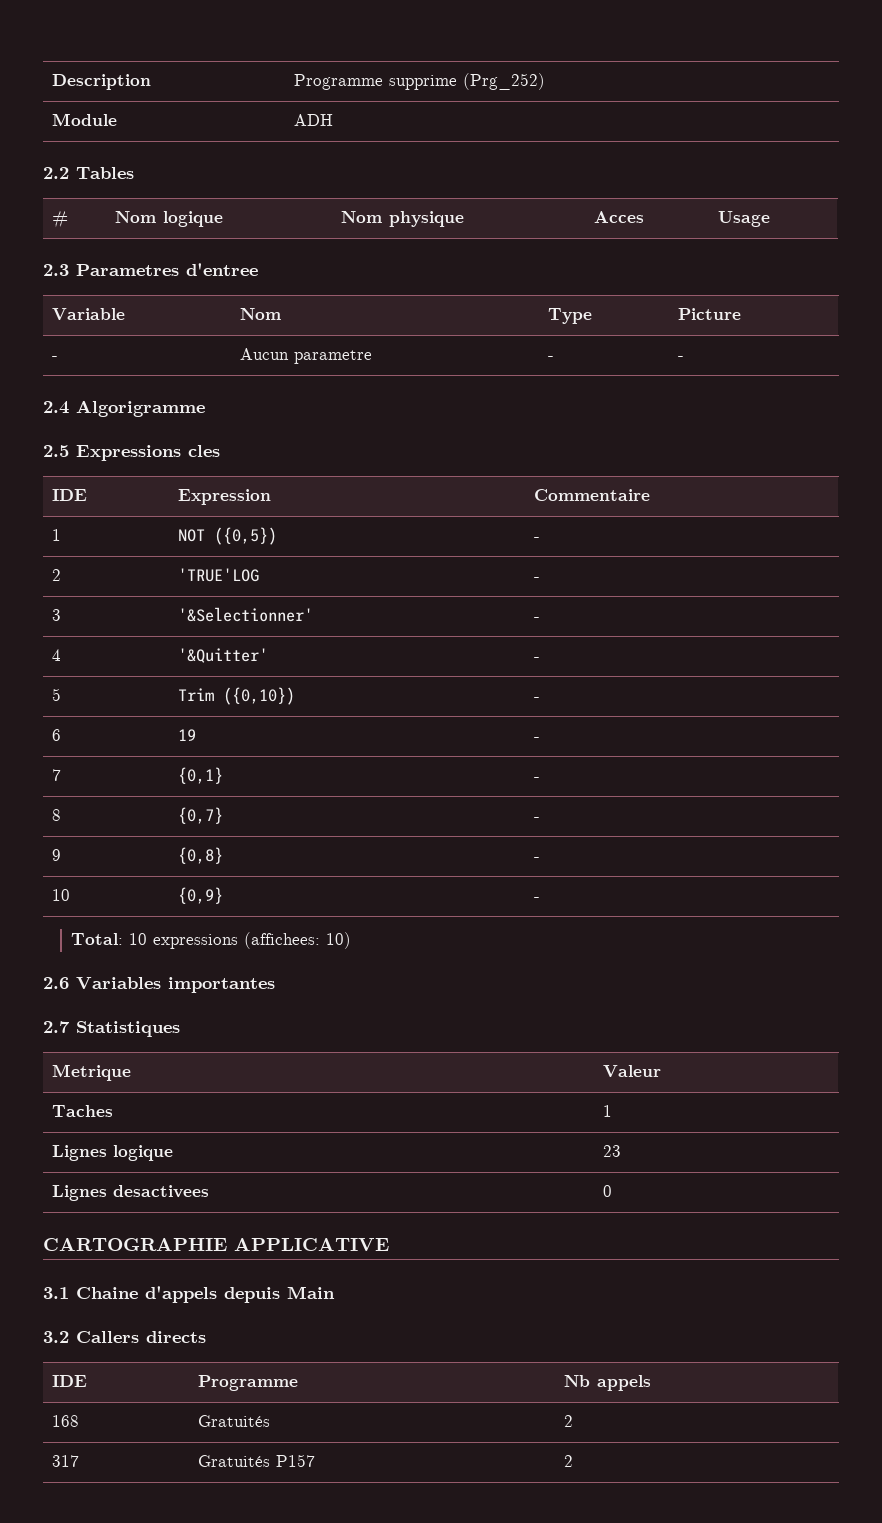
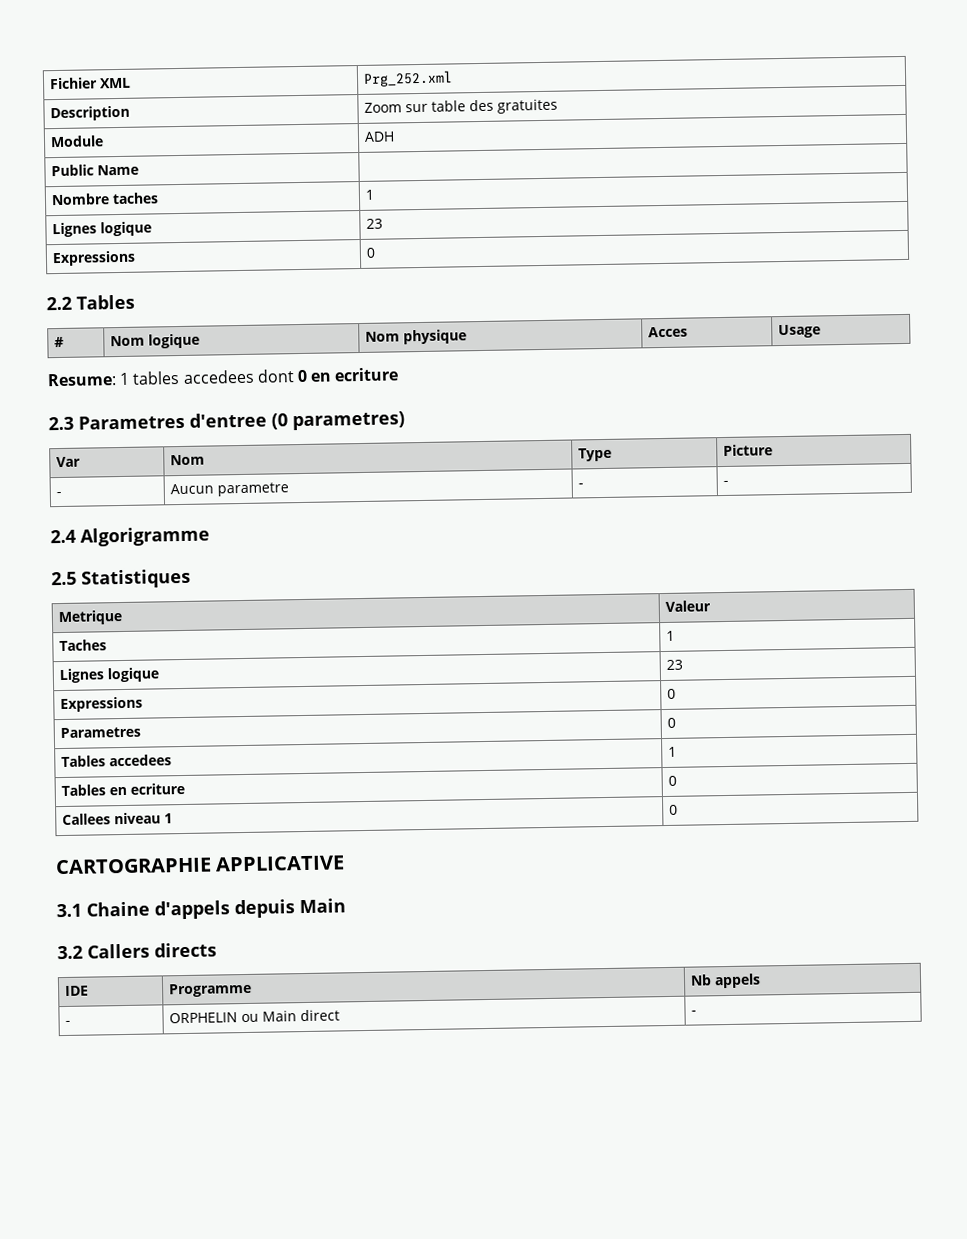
- Description | Programme supprime (Prg_252)
+ Fichier XML | Prg_252.xml
+ Description | Zoom sur table des gratuites
  Module | ADH
+ Public Name |
+ Nombre taches | 1
+ Lignes logique | 23
+ Expressions | 0
+ Resume: 1 tables accedees dont 0 en ecriture
- 2.3 Parametres d'entree
- Variable | Nom | Type | Picture
+ 2.3 Parametres d'entree (0 parametres)
+ Var | Nom | Type | Picture
- 2.5 Expressions cles
- IDE | Expression | Commentaire
- 1 | NOT ({0,5}) | -
- 2 | 'TRUE'LOG | -
- 3 | '&Selectionner' | -
- 4 | '&Quitter' | -
- 5 | Trim ({0,10}) | -
- 6 | 19 | -
- 7 | {0,1} | -
- 8 | {0,7} | -
- 9 | {0,8} | -
- 10 | {0,9} | -
- Total: 10 expressions (affichees: 10)
- 2.6 Variables importantes
- 2.7 Statistiques
+ 2.5 Statistiques
  Taches | 1
  Lignes logique | 23
- Lignes desactivees | 0
+ Expressions | 0
+ Parametres | 0
+ Tables accedees | 1
+ Tables en ecriture | 0
+ Callees niveau 1 | 0
- 168 | Gratuités | 2
- 317 | Gratuités P157 | 2
+ - | ORPHELIN ou Main direct | -

